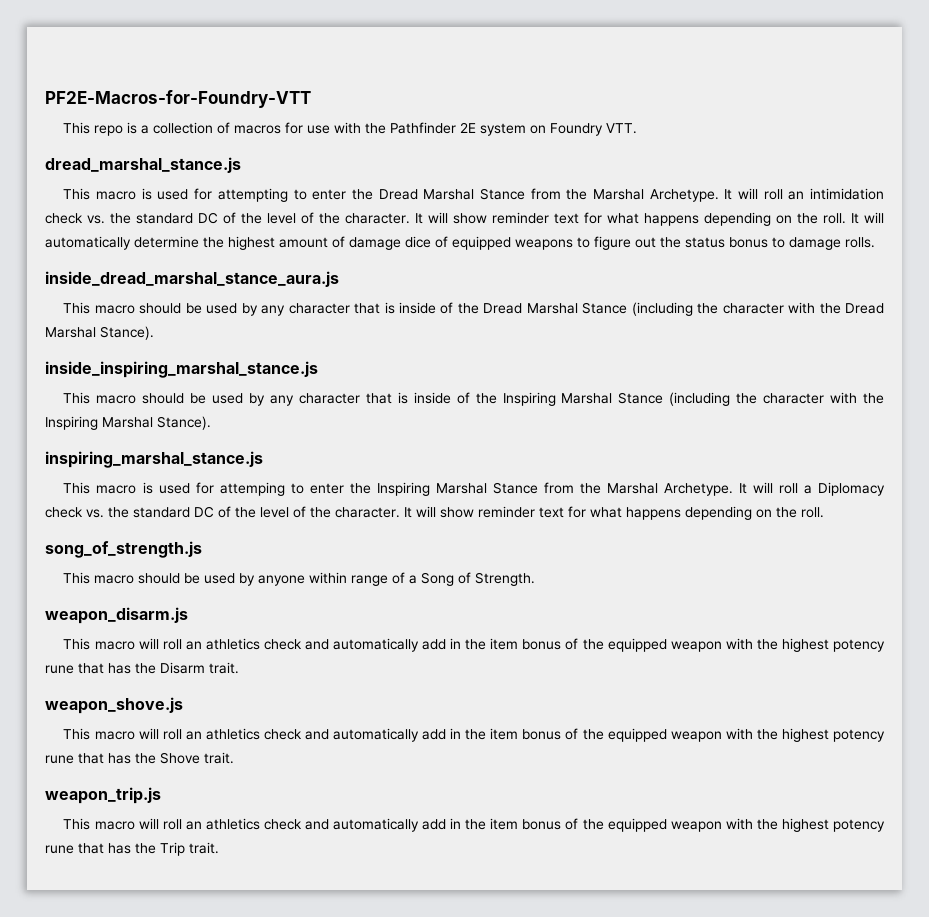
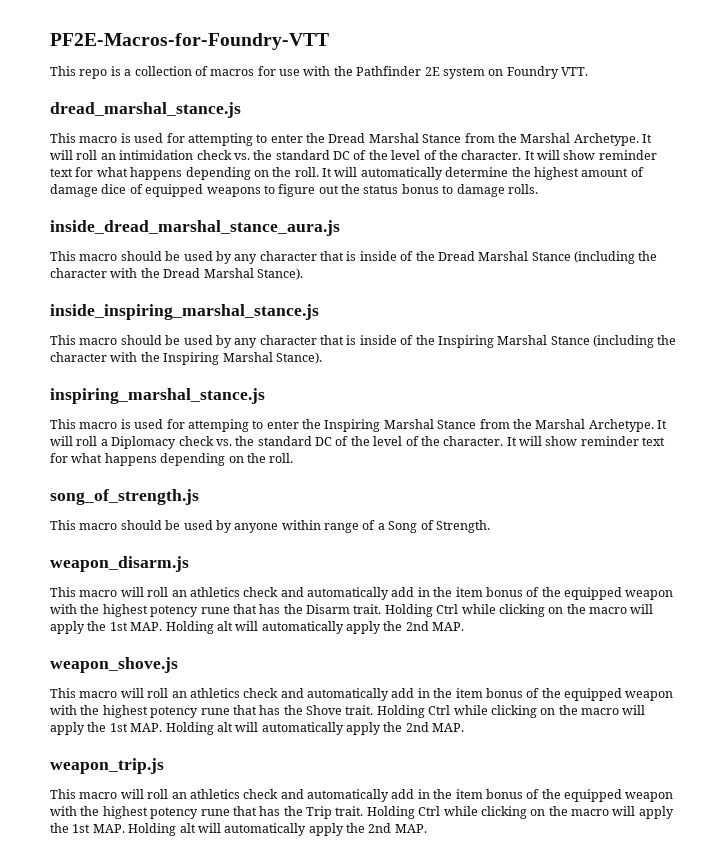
- This macro will roll an athletics check and automatically add in the item bonus of the equipped weapon with the highest potency rune that has the Disarm trait.
+ This macro will roll an athletics check and automatically add in the item bonus of the equipped weapon with the highest potency rune that has the Disarm trait. Holding Ctrl while clicking on the macro will apply the 1st MAP. Holding alt will automatically apply the 2nd MAP.
- This macro will roll an athletics check and automatically add in the item bonus of the equipped weapon with the highest potency rune that has the Shove trait.
+ This macro will roll an athletics check and automatically add in the item bonus of the equipped weapon with the highest potency rune that has the Shove trait. Holding Ctrl while clicking on the macro will apply the 1st MAP. Holding alt will automatically apply the 2nd MAP.
- This macro will roll an athletics check and automatically add in the item bonus of the equipped weapon with the highest potency rune that has the Trip trait.
+ This macro will roll an athletics check and automatically add in the item bonus of the equipped weapon with the highest potency rune that has the Trip trait. Holding Ctrl while clicking on the macro will apply the 1st MAP. Holding alt will automatically apply the 2nd MAP.

